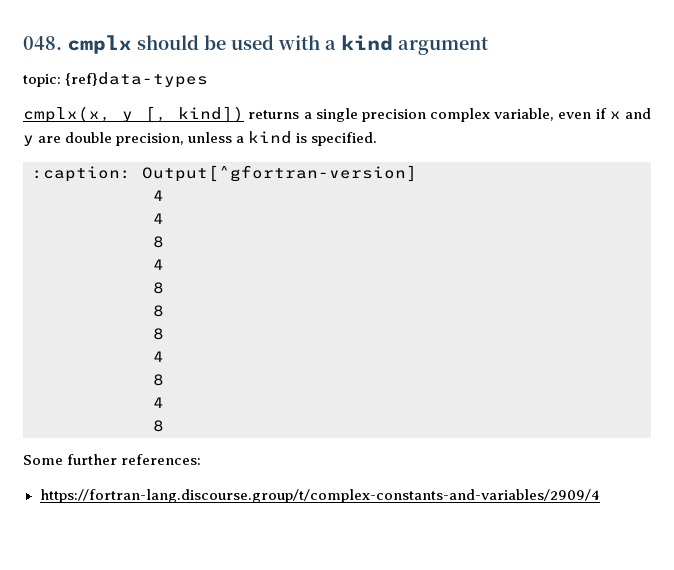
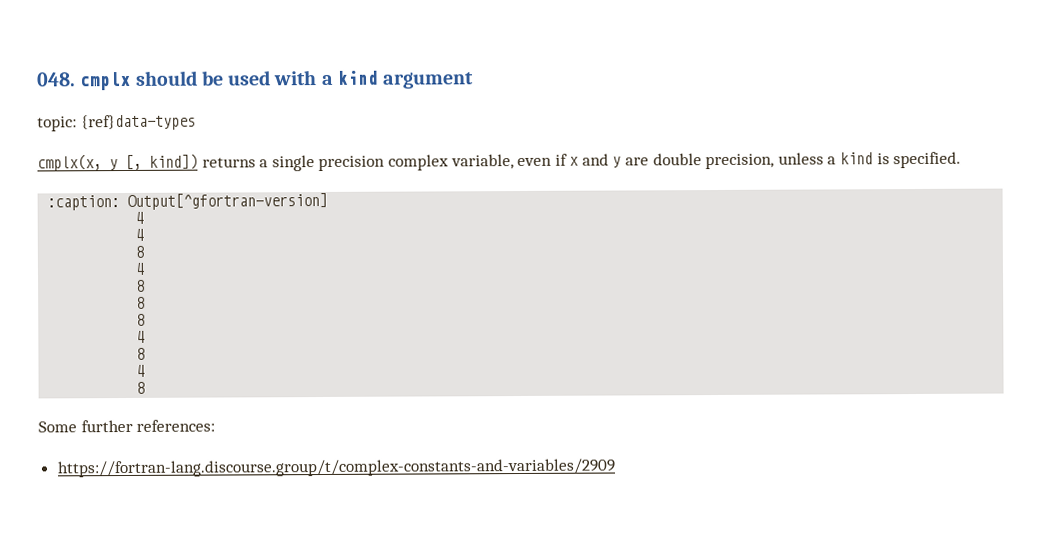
- https://fortran-lang.discourse.group/t/complex-constants-and-variables/2909/4
+ https://fortran-lang.discourse.group/t/complex-constants-and-variables/2909

